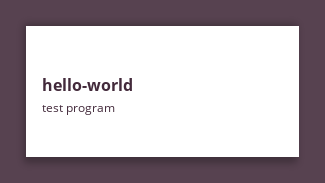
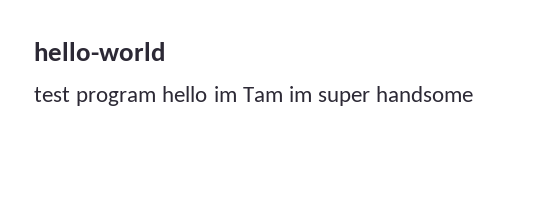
- test program
+ test program hello im Tam im super handsome

